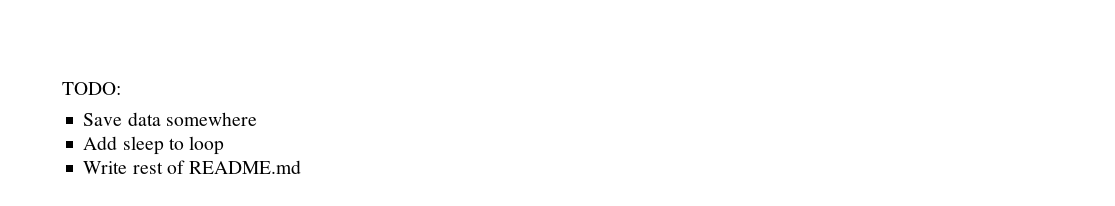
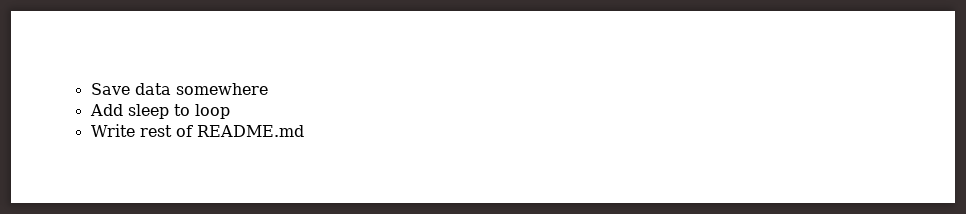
- TODO:

